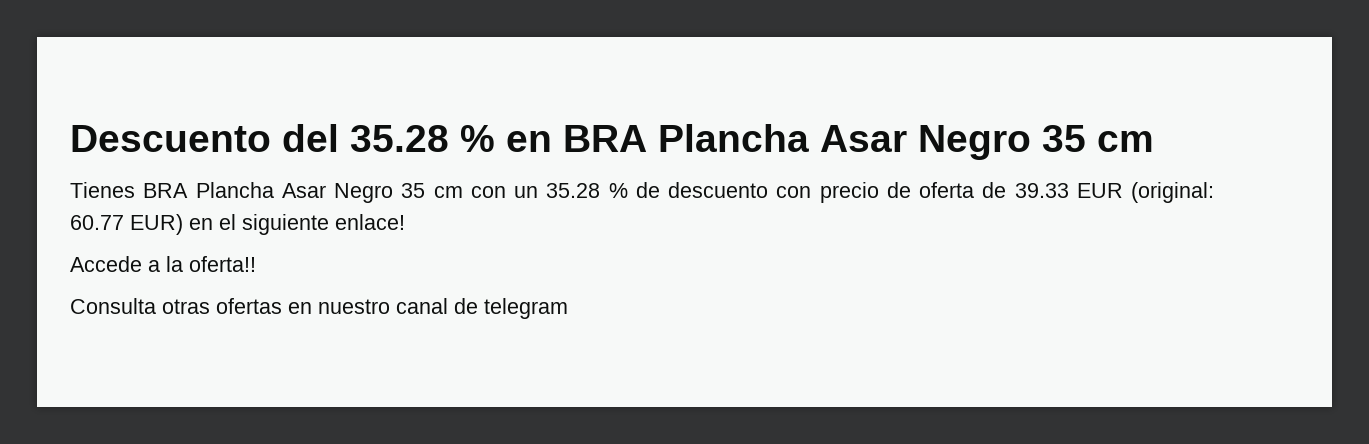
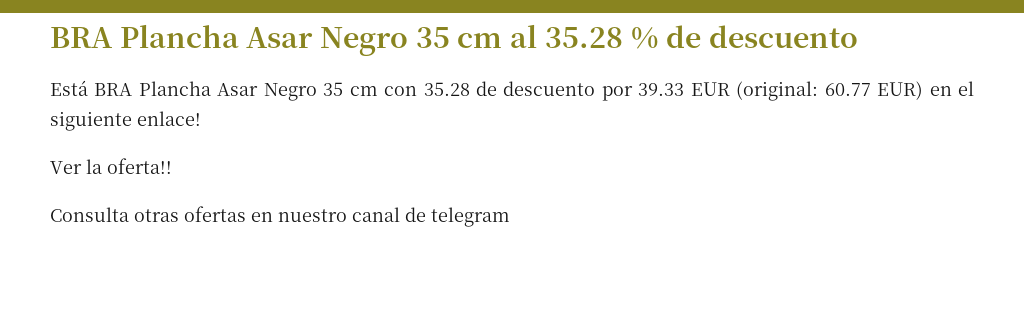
- Descuento del 35.28 % en BRA Plancha Asar Negro 35 cm
- Tienes BRA Plancha Asar Negro 35 cm con un 35.28 % de descuento con precio de oferta de 39.33 EUR (original: 60.77 EUR) en el siguiente enlace!
+ BRA Plancha Asar Negro 35 cm al 35.28 % de descuento
+ Está BRA Plancha Asar Negro 35 cm con 35.28 de descuento por 39.33 EUR (original: 60.77 EUR) en el siguiente enlace!
- Accede a la oferta!!
+ Ver la oferta!!

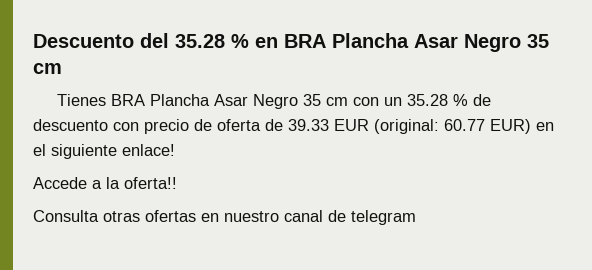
- BRA Plancha Asar Negro 35 cm al 35.28 % de descuento
- Está BRA Plancha Asar Negro 35 cm con 35.28 de descuento por 39.33 EUR (original: 60.77 EUR) en el siguiente enlace!
+ Descuento del 35.28 % en BRA Plancha Asar Negro 35 cm
+ Tienes BRA Plancha Asar Negro 35 cm con un 35.28 % de descuento con precio de oferta de 39.33 EUR (original: 60.77 EUR) en el siguiente enlace!
- Ver la oferta!!
+ Accede a la oferta!!

